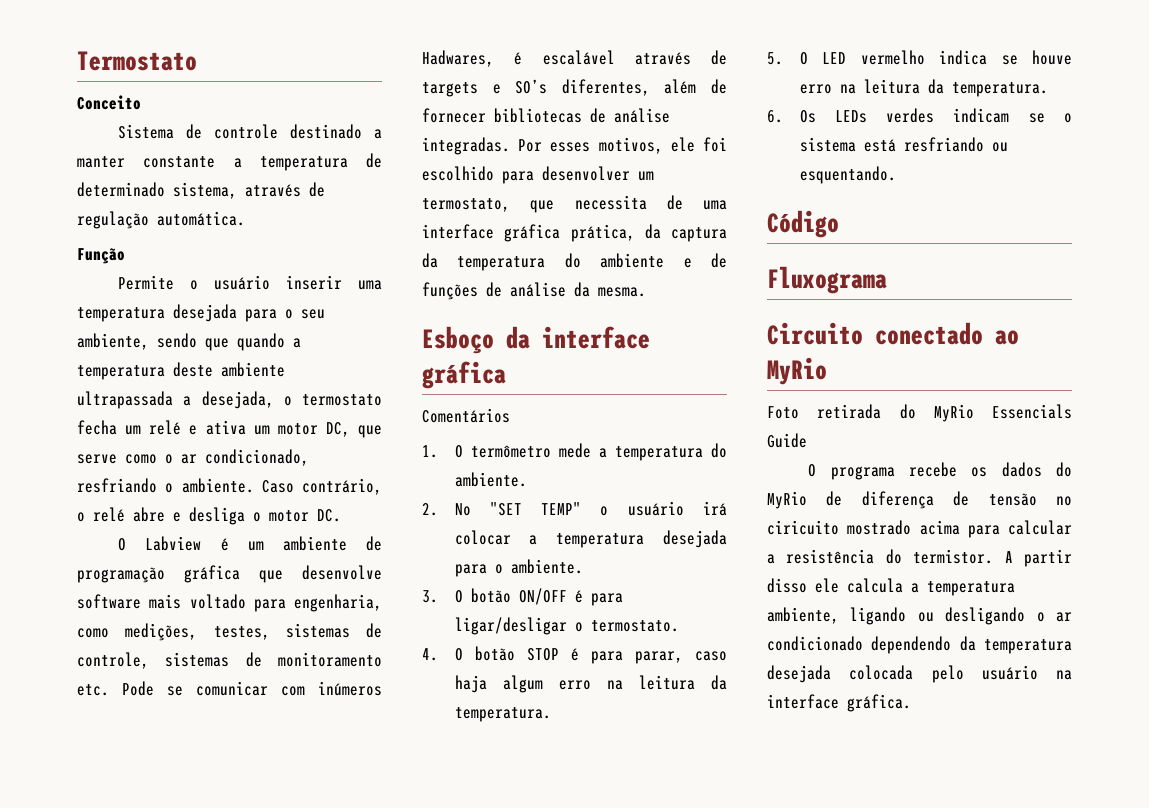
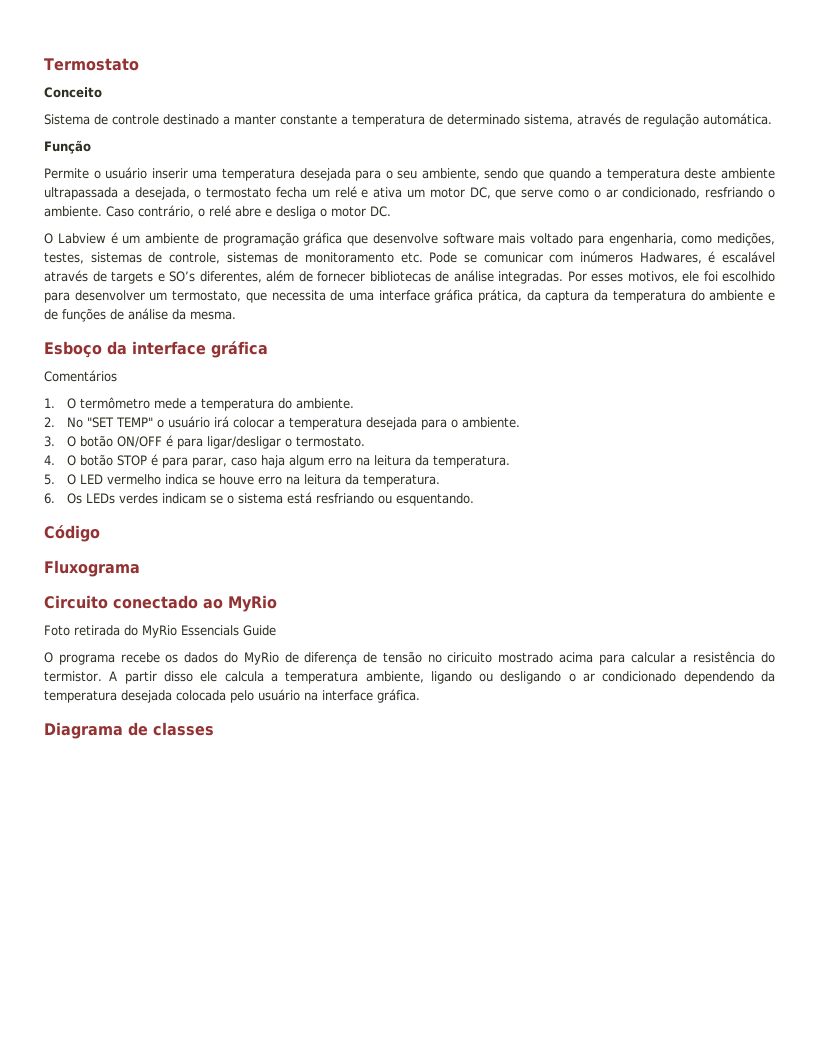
+ Diagrama de classes

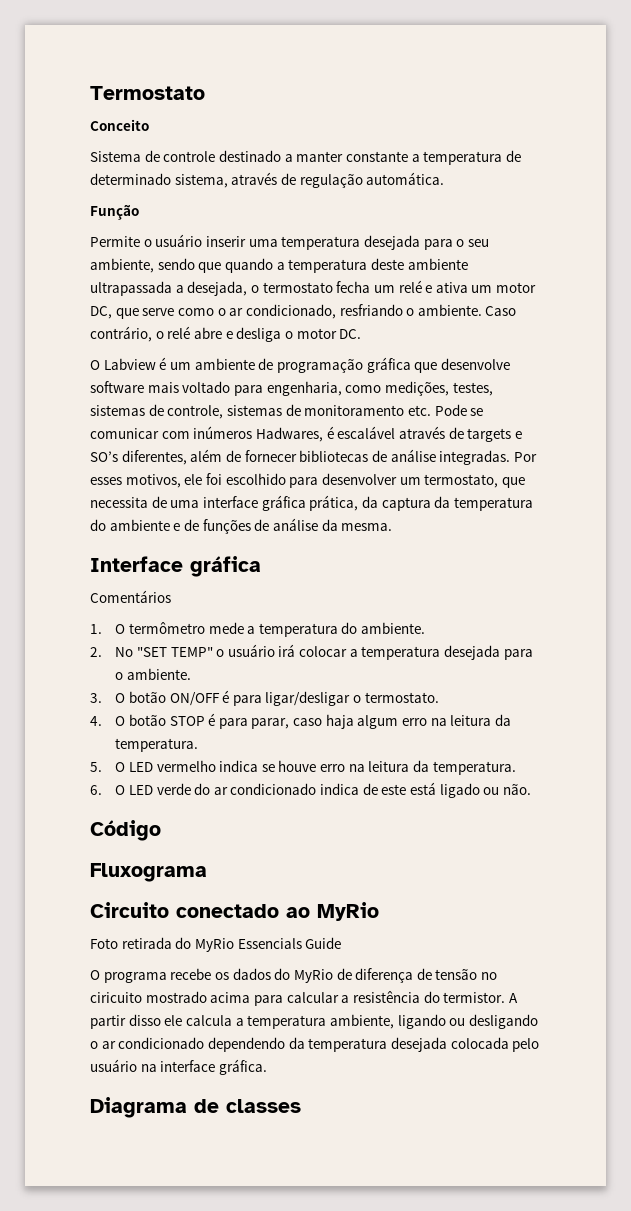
- Esboço da interface gráfica
+ Interface gráfica
- 6. Os LEDs verdes indicam se o sistema está resfriando ou esquentando.
+ 6. O LED verde do ar condicionado indica de este está ligado ou não.

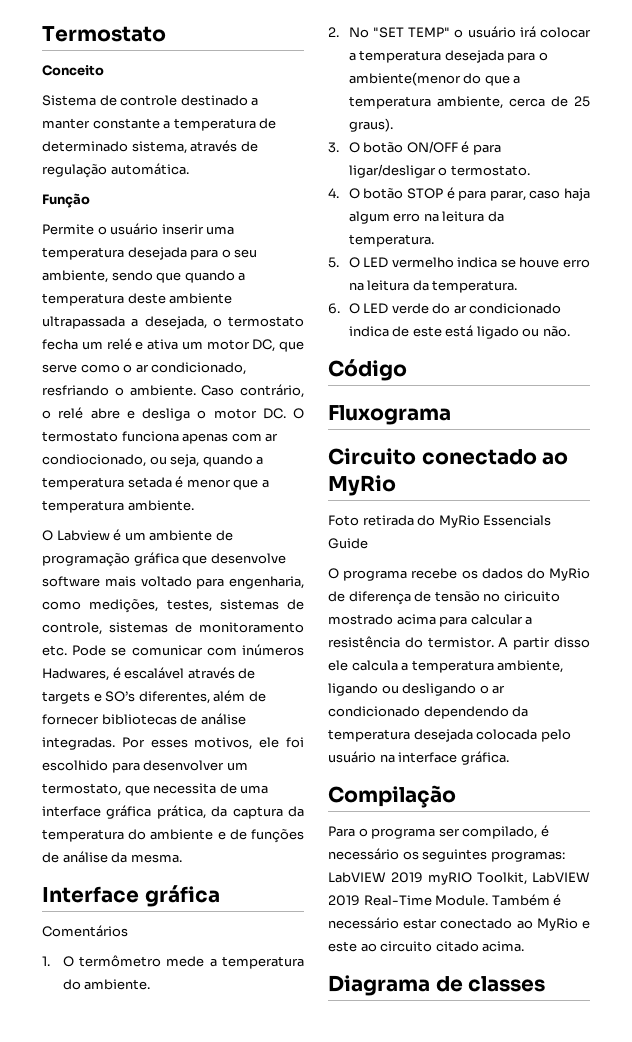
- Caso contrário, o relé abre e desliga o motor DC.
+ Caso contrário, o relé abre e desliga o motor DC. O termostato funciona apenas com ar condiocionado, ou seja, quando a temperatura setada é menor que a temperatura ambiente.
- 2. No "SET TEMP" o usuário irá colocar a temperatura desejada para o ambiente.
+ 2. No "SET TEMP" o usuário irá colocar a temperatura desejada para o ambiente(menor do que a temperatura ambiente, cerca de 25 graus).
+ Compilação
+ Para o programa ser compilado, é necessário os seguintes programas: LabVIEW 2019 myRIO Toolkit, LabVIEW 2019 Real-Time Module. Também é necessário estar conectado ao MyRio e este ao circuito citado acima.

